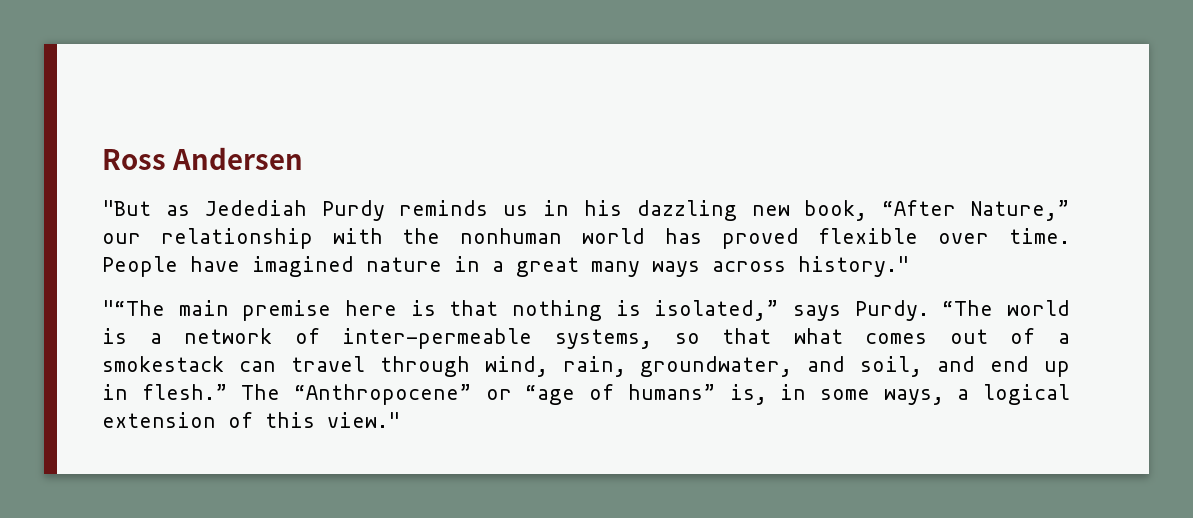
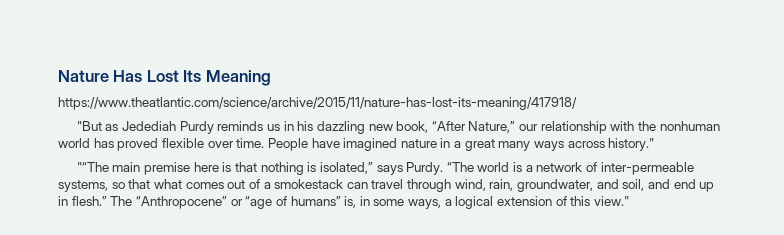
- Ross Andersen
+ Nature Has Lost Its Meaning
+ https://www.theatlantic.com/science/archive/2015/11/nature-has-lost-its-meaning/417918/

